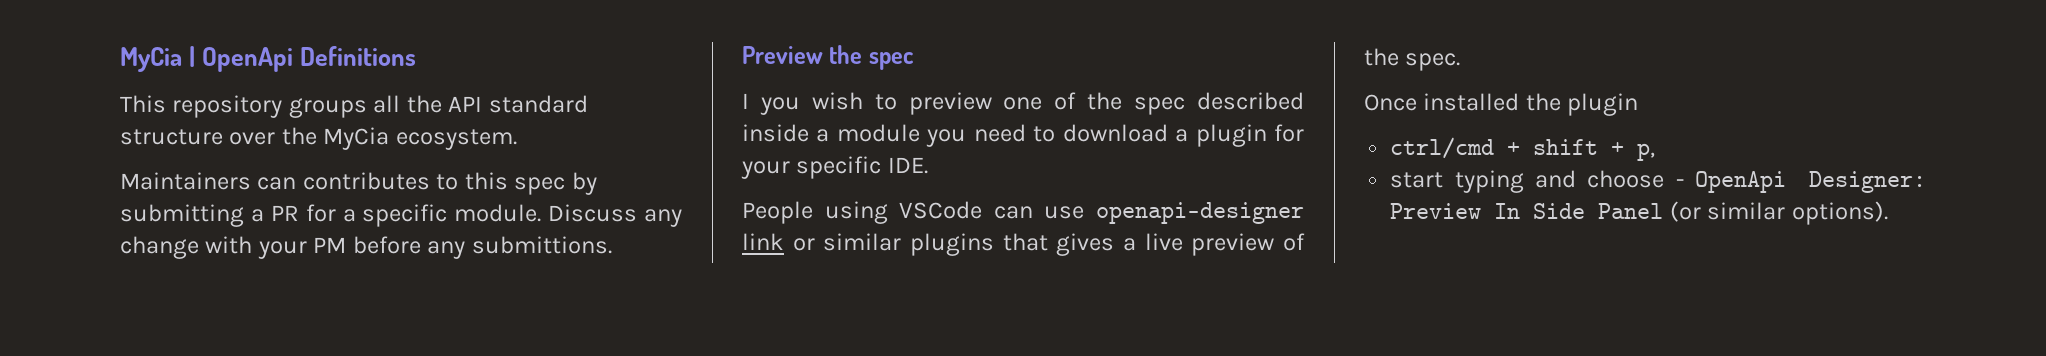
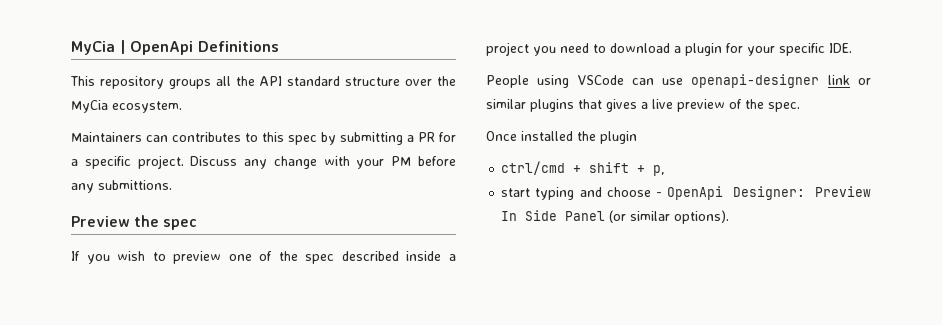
- Maintainers can contributes to this spec by submitting a PR for a specific module.
+ Maintainers can contributes to this spec by submitting a PR for a specific project.
- I you wish to preview one of the spec described inside a module you need to download a plugin for your specific IDE.
+ If you wish to preview one of the spec described inside a project you need to download a plugin for your specific IDE.

